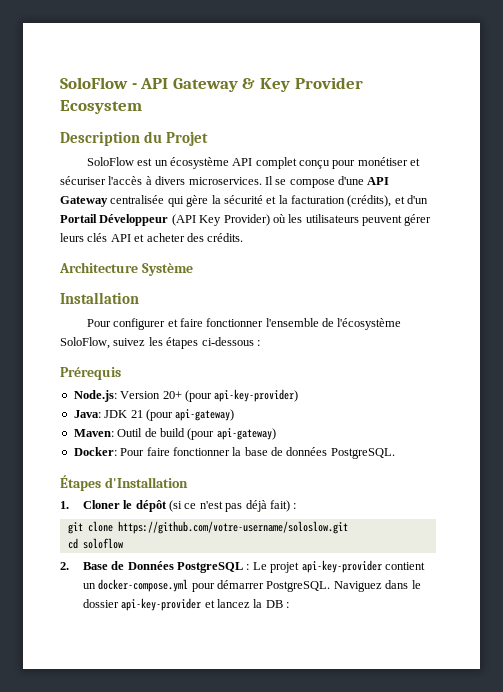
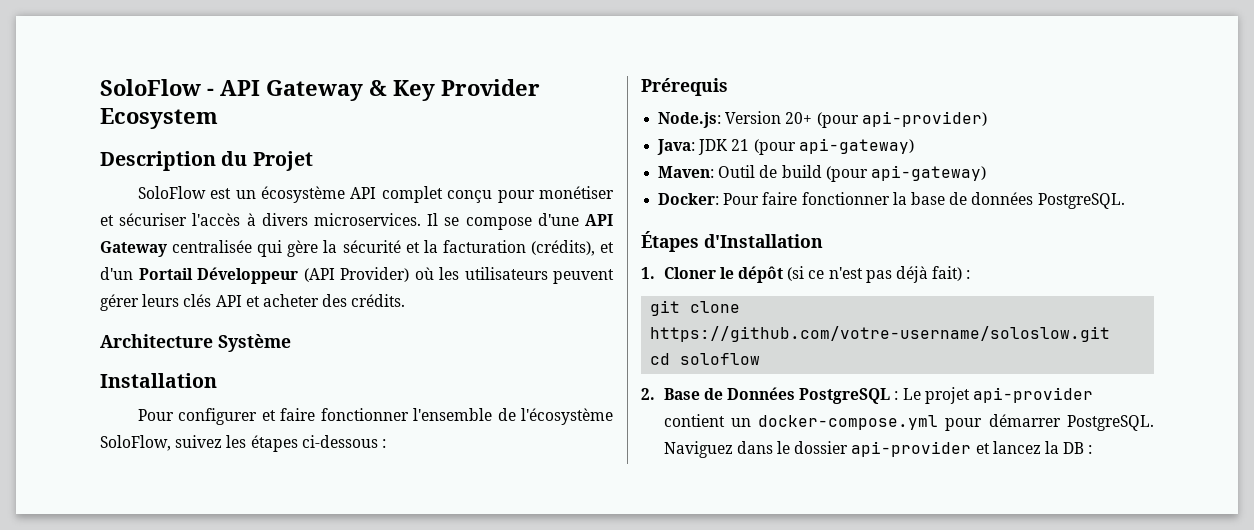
- Il se compose d'une API Gateway centralisée qui gère la sécurité et la facturation (crédits), et d'un Portail Développeur (API Key Provider) où les utilisateurs peuvent gérer leurs clés API et acheter des crédits.
+ Il se compose d'une API Gateway centralisée qui gère la sécurité et la facturation (crédits), et d'un Portail Développeur (API Provider) où les utilisateurs peuvent gérer leurs clés API et acheter des crédits.
- Node.js: Version 20+ (pour api-key-provider)
+ Node.js: Version 20+ (pour api-provider)
- 2. Base de Données PostgreSQL : Le projet api-key-provider contient un docker-compose.yml pour démarrer PostgreSQL.
+ 2. Base de Données PostgreSQL : Le projet api-provider contient un docker-compose.yml pour démarrer PostgreSQL.
- Naviguez dans le dossier api-key-provider et lancez la DB :
+ Naviguez dans le dossier api-provider et lancez la DB :

